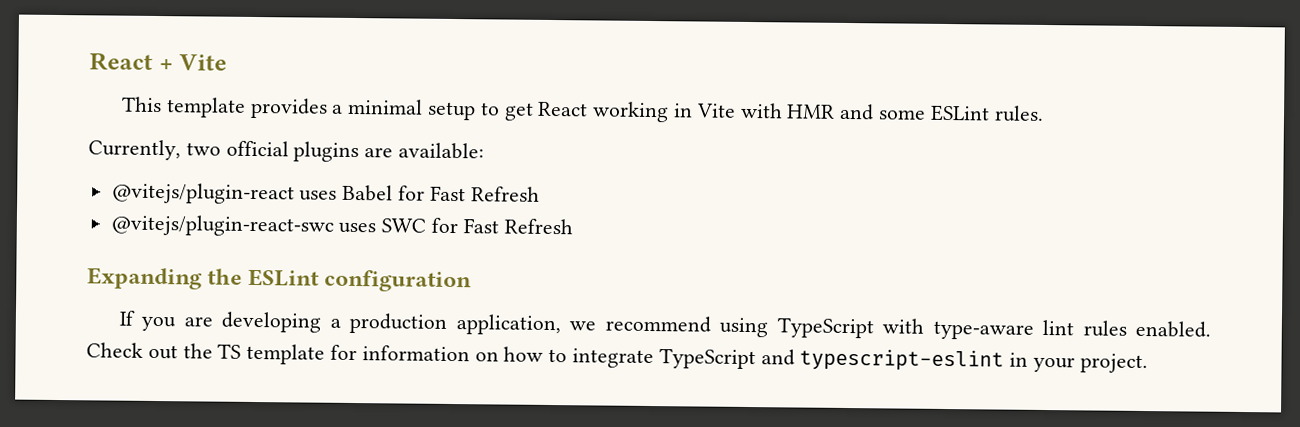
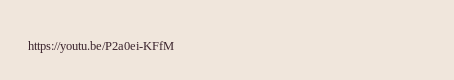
- React + Vite
- This template provides a minimal setup to get React working in Vite with HMR and some ESLint rules.
- Currently, two official plugins are available:
- @vitejs/plugin-react uses Babel for Fast Refresh
- @vitejs/plugin-react-swc uses SWC for Fast Refresh
- Expanding the ESLint configuration
- If you are developing a production application, we recommend using TypeScript with type-aware lint rules enabled. Check out the TS template for information on how to integrate TypeScript and typescript-eslint in your project.
+ https://youtu.be/P2a0ei-KFfM

